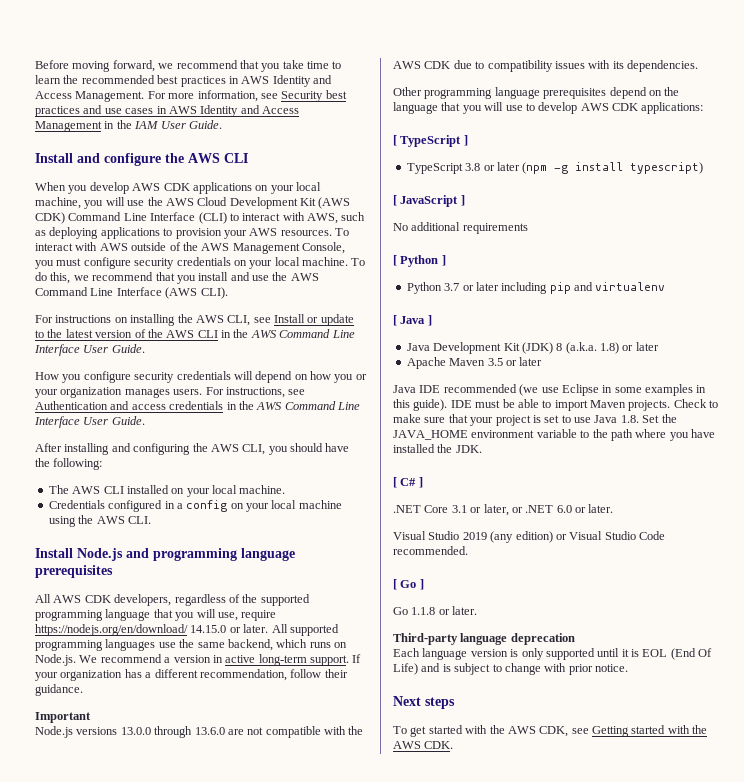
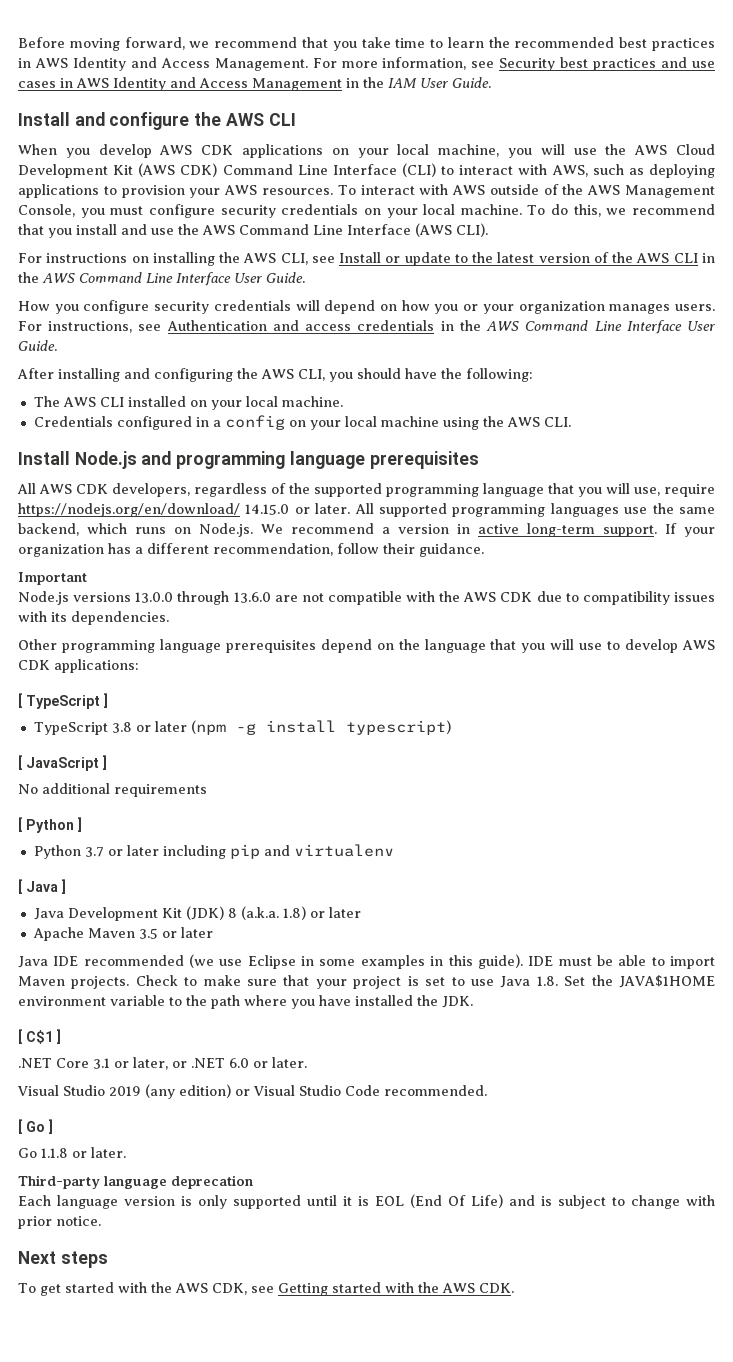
- Check to make sure that your project is set to use Java 1.8. Set the JAVA_HOME environment variable to the path where you have installed the JDK.
+ Check to make sure that your project is set to use Java 1.8. Set the JAVA$1HOME environment variable to the path where you have installed the JDK.
- [ C# ]
+ [ C$1 ]

